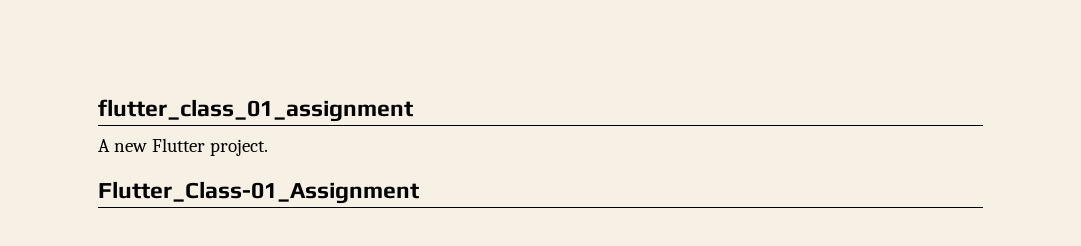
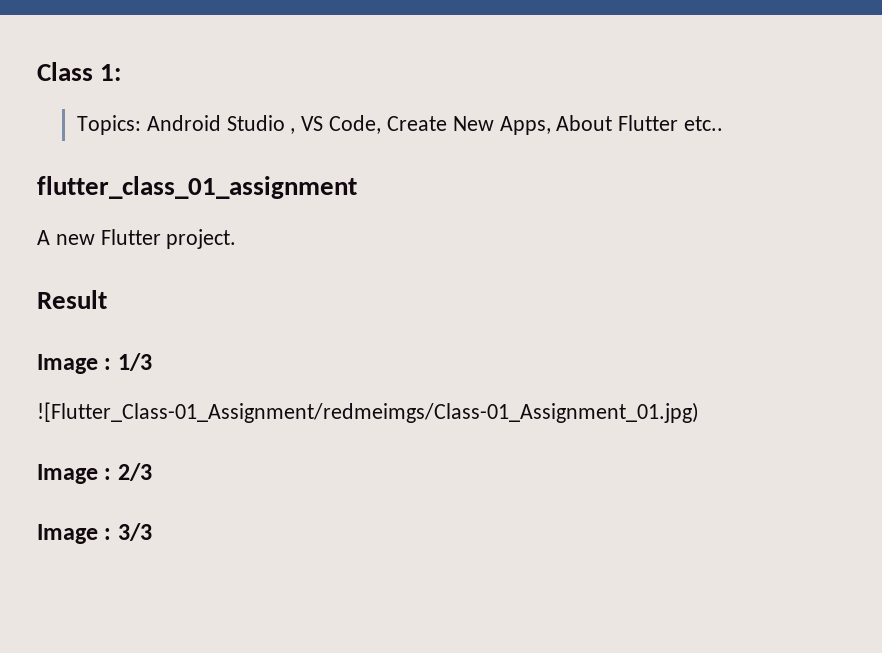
+ Class 1:
+ Topics: Android Studio , VS Code, Create New Apps, About Flutter etc..
- Flutter_Class-01_Assignment
+ Result
+ Image : 1/3
+ ![Flutter_Class-01_Assignment/redmeimgs/Class-01_Assignment_01.jpg)
+ Image : 2/3
+ Image : 3/3

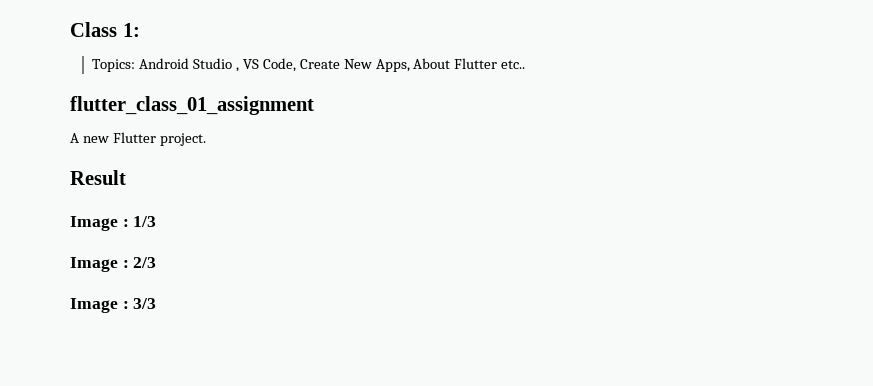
- ![Flutter_Class-01_Assignment/redmeimgs/Class-01_Assignment_01.jpg)

